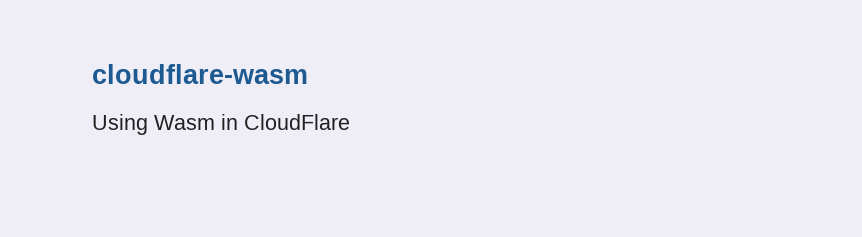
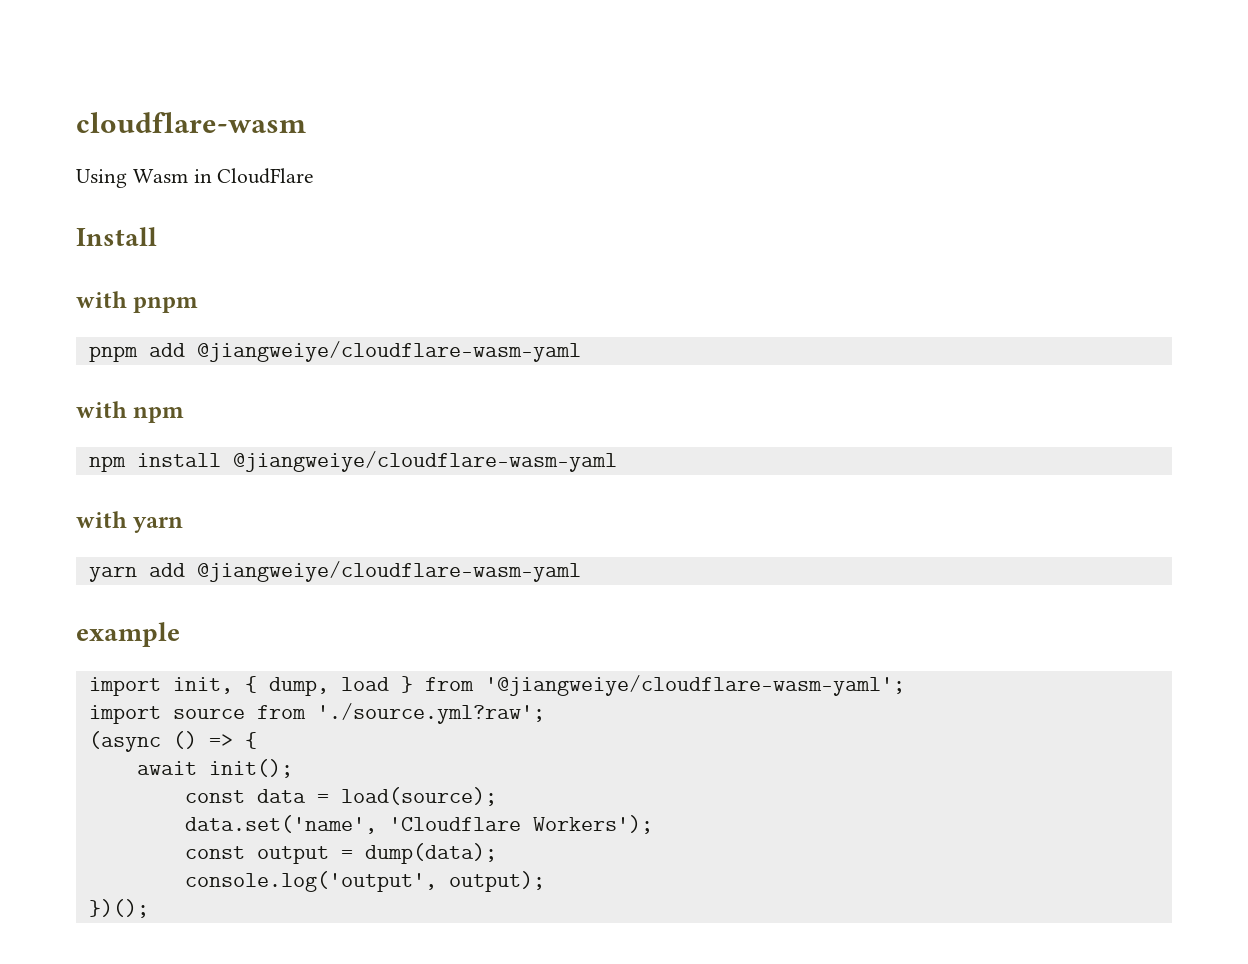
+ Install
+ with pnpm
+ pnpm add @jiangweiye/cloudflare-wasm-yaml
+ with npm
+ npm install @jiangweiye/cloudflare-wasm-yaml
+ with yarn
+ yarn add @jiangweiye/cloudflare-wasm-yaml
+ example
+ import init, { dump, load } from '@jiangweiye/cloudflare-wasm-yaml';
+ import source from './source.yml?raw';
+ (async () => {
+ await init();
+ const data = load(source);
+ data.set('name', 'Cloudflare Workers');
+ const output = dump(data);
+ console.log('output', output);
+ })();

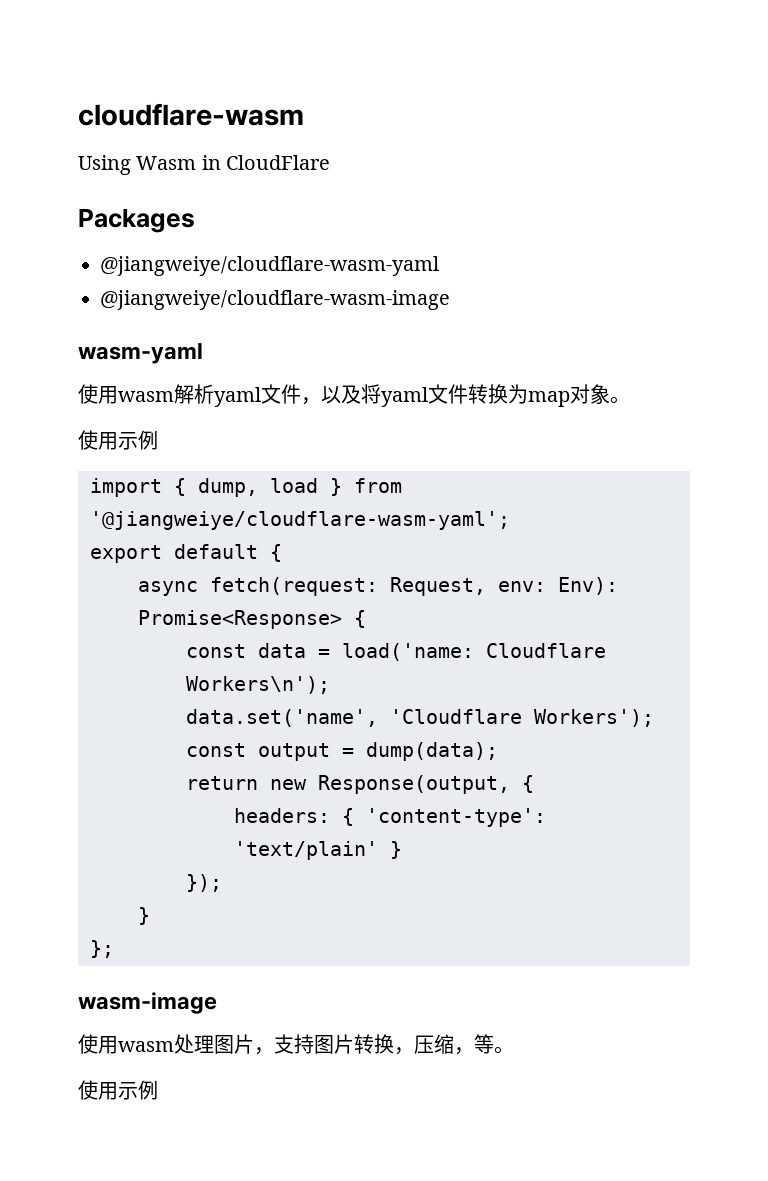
- Install
- with pnpm
- pnpm add @jiangweiye/cloudflare-wasm-yaml
- with npm
- npm install @jiangweiye/cloudflare-wasm-yaml
- with yarn
- yarn add @jiangweiye/cloudflare-wasm-yaml
- example
- import init, { dump, load } from '@jiangweiye/cloudflare-wasm-yaml';
+ Packages
+ @jiangweiye/cloudflare-wasm-yaml
+ @jiangweiye/cloudflare-wasm-image
+ wasm-yaml
+ 使用wasm解析yaml文件，以及将yaml文件转换为map对象。
+ 使用示例
+ import { dump, load } from '@jiangweiye/cloudflare-wasm-yaml';
- import source from './source.yml?raw';
- (async () => {
- await init();
+ export default {
+ async fetch(request: Request, env: Env): Promise<Response> {
- const data = load(source);
+ const data = load('name: Cloudflare Workers\n');
- console.log('output', output);
- })();
+ return new Response(output, {
+ headers: { 'content-type': 'text/plain' }
+ });
+ }
+ };
+ wasm-image
+ 使用wasm处理图片，支持图片转换，压缩，等。
+ 使用示例

